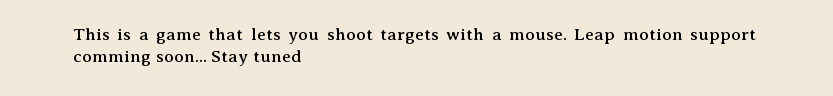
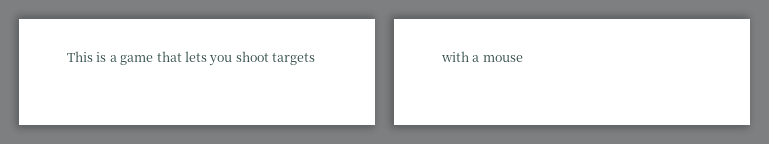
- This is a game that lets you shoot targets with a mouse. Leap motion support comming soon... Stay tuned
+ This is a game that lets you shoot targets with a mouse

